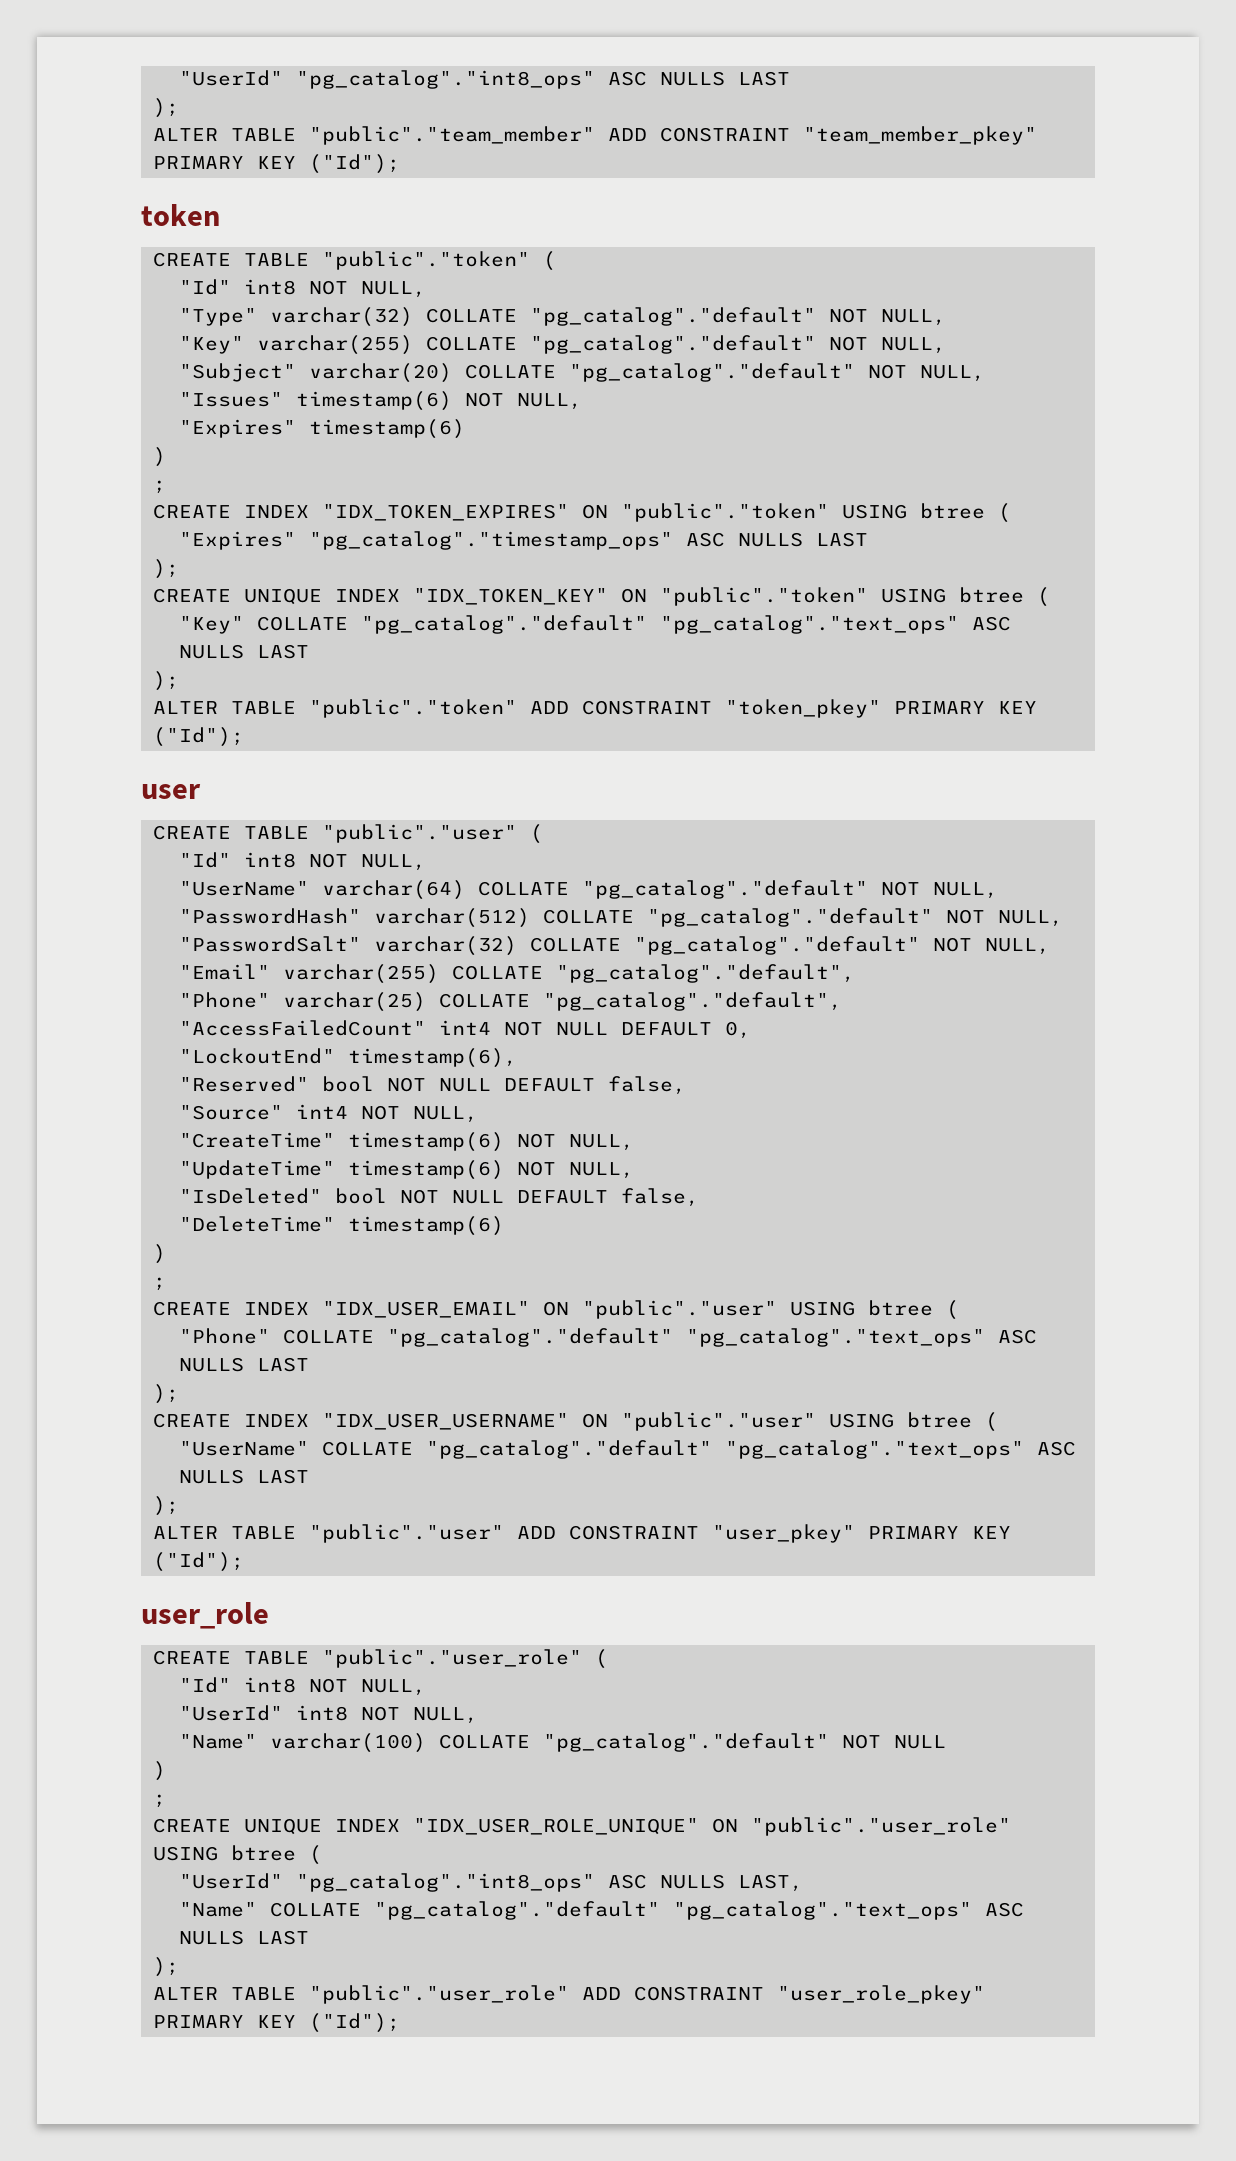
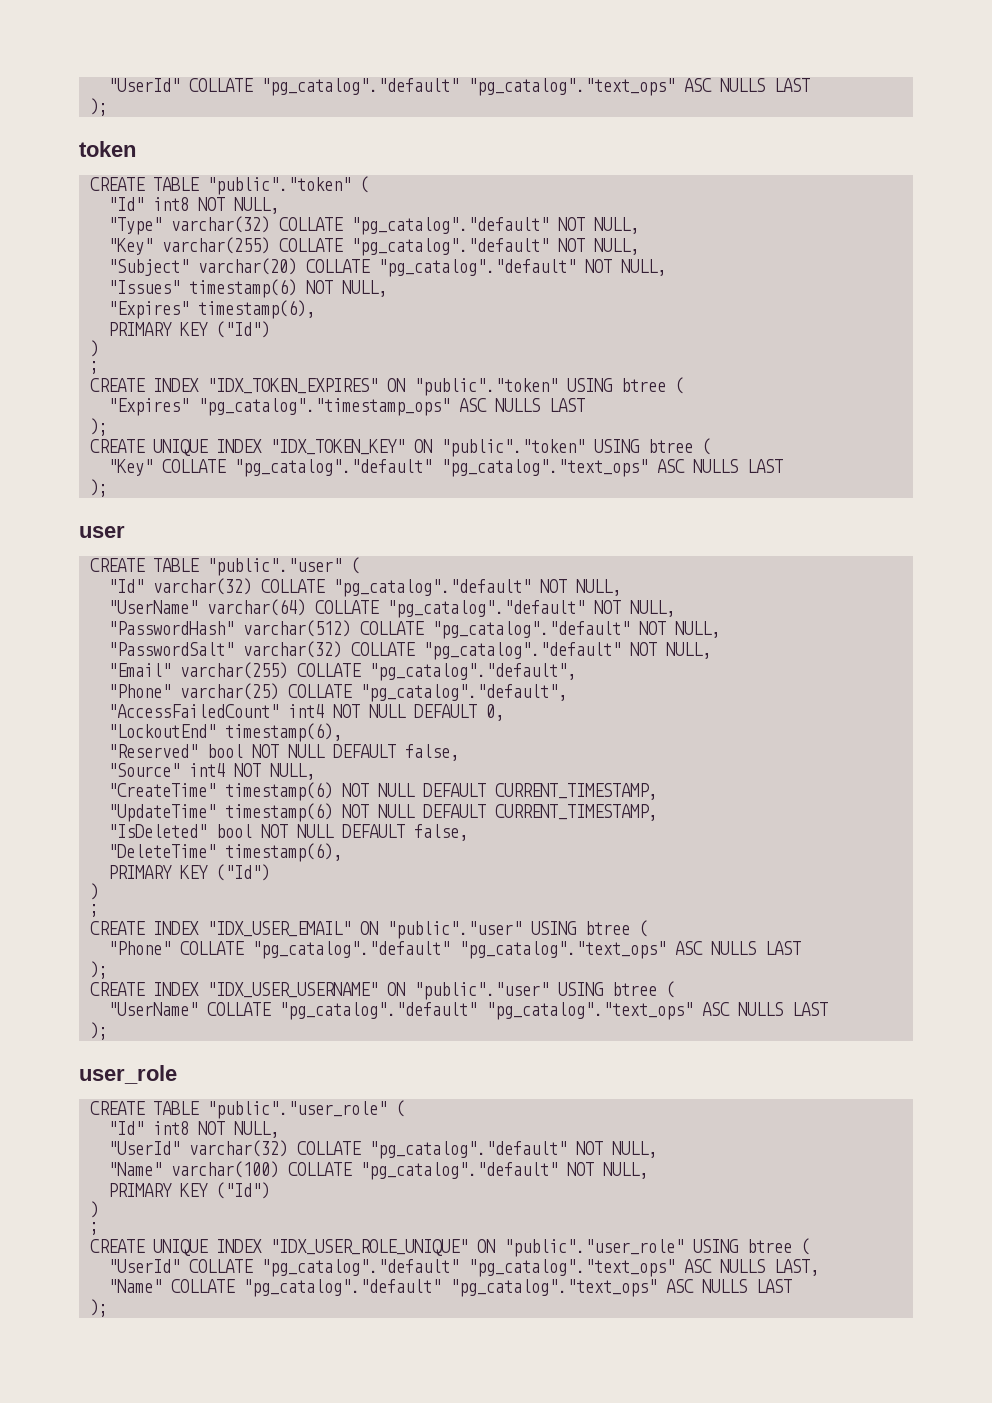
- "UserId" "pg_catalog"."int8_ops" ASC NULLS LAST
+ "UserId" COLLATE "pg_catalog"."default" "pg_catalog"."text_ops" ASC NULLS LAST
  );
- ALTER TABLE "public"."team_member" ADD CONSTRAINT "team_member_pkey" PRIMARY KEY ("Id");
- "Expires" timestamp(6)
+ "Expires" timestamp(6),
+ PRIMARY KEY ("Id")
- ALTER TABLE "public"."token" ADD CONSTRAINT "token_pkey" PRIMARY KEY ("Id");
  CREATE TABLE "public"."user" (
- "Id" int8 NOT NULL,
+ "Id" varchar(32) COLLATE "pg_catalog"."default" NOT NULL,
- "CreateTime" timestamp(6) NOT NULL,
+ "CreateTime" timestamp(6) NOT NULL DEFAULT CURRENT_TIMESTAMP,
- "UpdateTime" timestamp(6) NOT NULL,
+ "UpdateTime" timestamp(6) NOT NULL DEFAULT CURRENT_TIMESTAMP,
- "DeleteTime" timestamp(6)
+ "DeleteTime" timestamp(6),
+ PRIMARY KEY ("Id")
- ALTER TABLE "public"."user" ADD CONSTRAINT "user_pkey" PRIMARY KEY ("Id");
- "UserId" int8 NOT NULL,
+ "UserId" varchar(32) COLLATE "pg_catalog"."default" NOT NULL,
- "Name" varchar(100) COLLATE "pg_catalog"."default" NOT NULL
+ "Name" varchar(100) COLLATE "pg_catalog"."default" NOT NULL,
+ PRIMARY KEY ("Id")
- "UserId" "pg_catalog"."int8_ops" ASC NULLS LAST,
+ "UserId" COLLATE "pg_catalog"."default" "pg_catalog"."text_ops" ASC NULLS LAST,
- ALTER TABLE "public"."user_role" ADD CONSTRAINT "user_role_pkey" PRIMARY KEY ("Id");

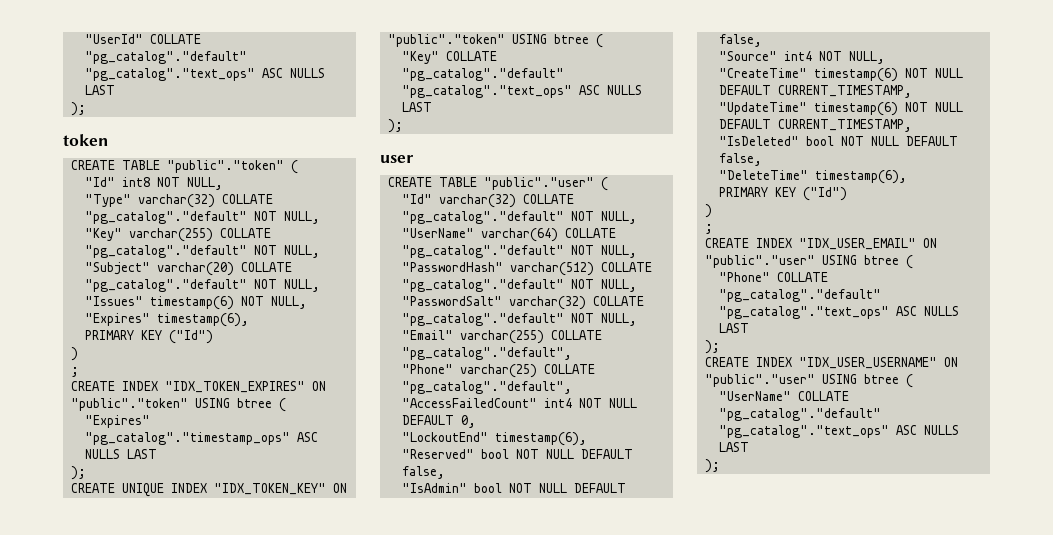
+ "IsAdmin" bool NOT NULL DEFAULT false,
- user_role
- CREATE TABLE "public"."user_role" (
- "Id" int8 NOT NULL,
- "UserId" varchar(32) COLLATE "pg_catalog"."default" NOT NULL,
- "Name" varchar(100) COLLATE "pg_catalog"."default" NOT NULL,
- PRIMARY KEY ("Id")
- )
- ;
- CREATE UNIQUE INDEX "IDX_USER_ROLE_UNIQUE" ON "public"."user_role" USING btree (
- "UserId" COLLATE "pg_catalog"."default" "pg_catalog"."text_ops" ASC NULLS LAST,
- "Name" COLLATE "pg_catalog"."default" "pg_catalog"."text_ops" ASC NULLS LAST
- );

